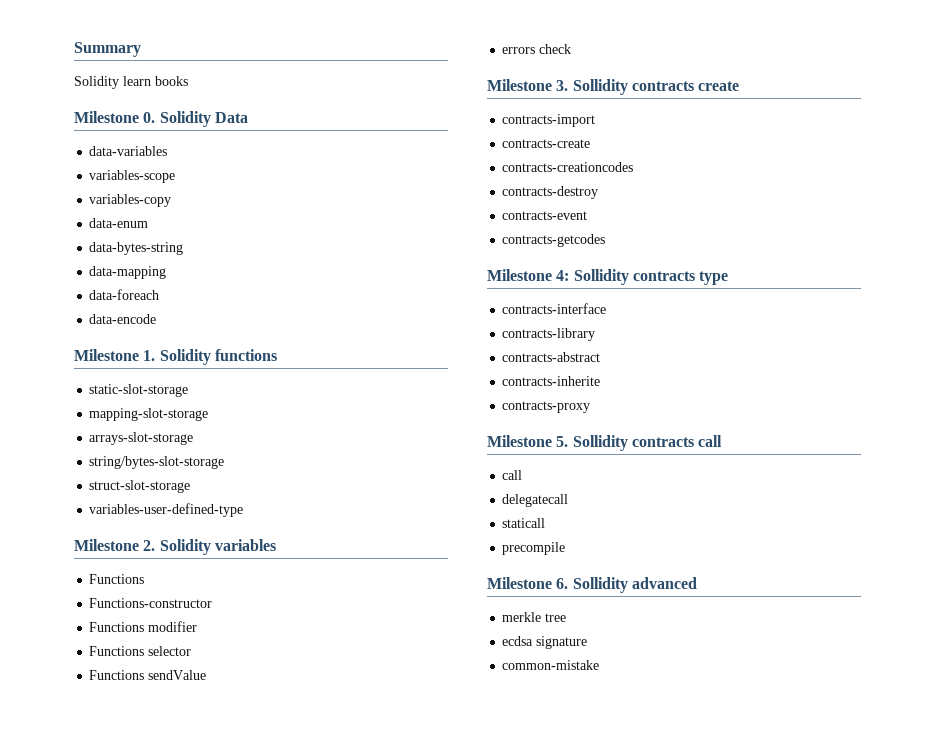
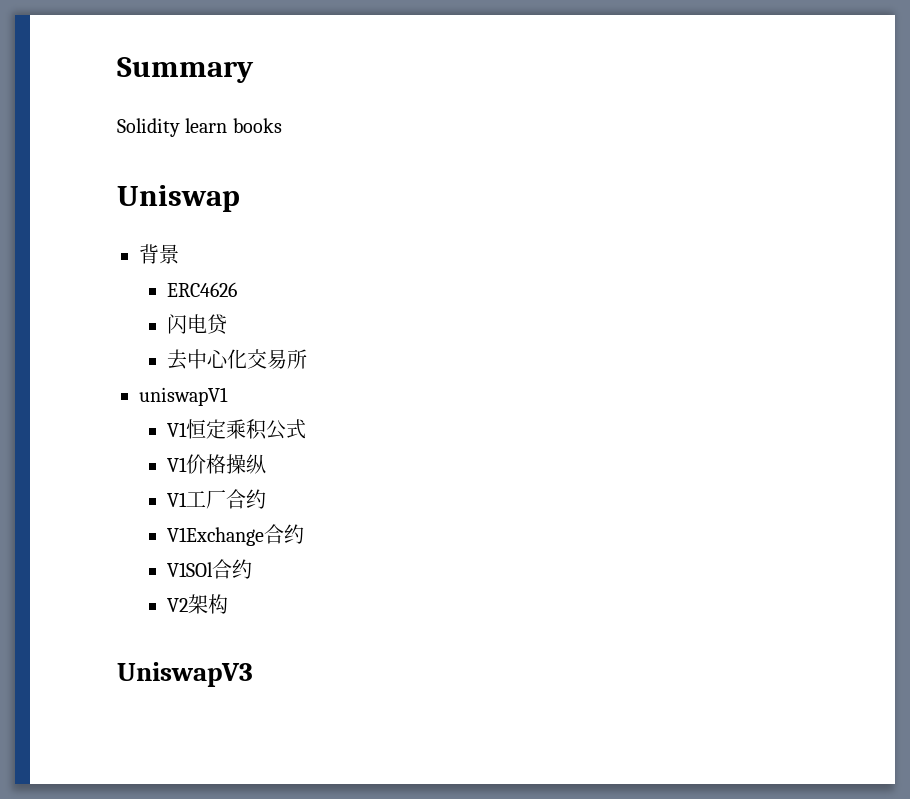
- Milestone 0. Solidity Data
- data-variables
- variables-scope
- variables-copy
- data-enum
- data-bytes-string
- data-mapping
- data-foreach
- data-encode
- Milestone 1. Solidity functions
- static-slot-storage
- mapping-slot-storage
- arrays-slot-storage
- string/bytes-slot-storage
- struct-slot-storage
- variables-user-defined-type
- Milestone 2. Solidity variables
- Functions
- Functions-constructor
- Functions modifier
- Functions selector
- Functions sendValue
- errors check
- Milestone 3. Sollidity contracts create
- contracts-import
- contracts-create
- contracts-creationcodes
- contracts-destroy
- contracts-event
- contracts-getcodes
- Milestone 4: Sollidity contracts type
- contracts-interface
- contracts-library
- contracts-abstract
- contracts-inherite
- contracts-proxy
- Milestone 5. Sollidity contracts call
- call
- delegatecall
- staticall
- precompile
- Milestone 6. Sollidity advanced
- merkle tree
- ecdsa signature
- common-mistake
+ Uniswap
+ 背景
+ ERC4626
+ 闪电贷
+ 去中心化交易所
+ uniswapV1
+ V1恒定乘积公式
+ V1价格操纵
+ V1工厂合约
+ V1Exchange合约
+ V1SOl合约
+ V2架构
+ UniswapV3

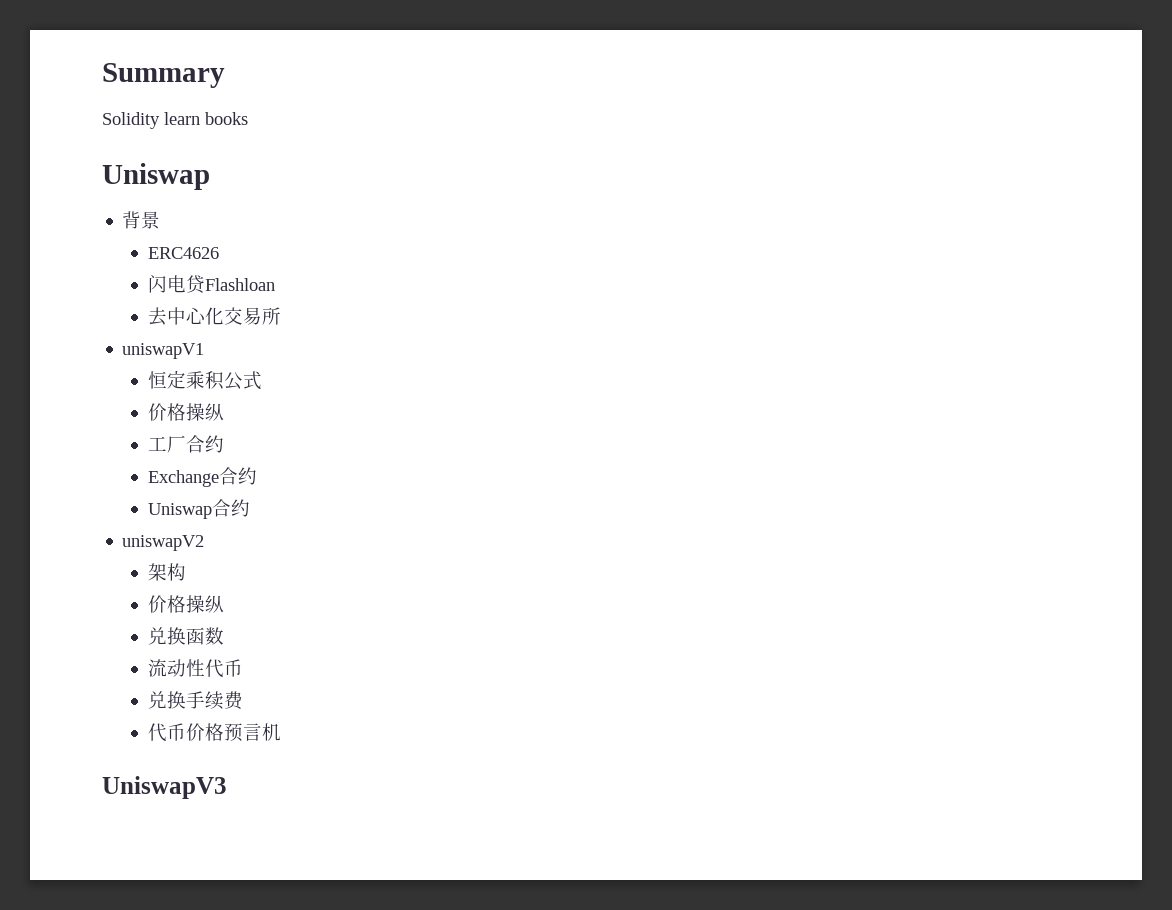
- 闪电贷
+ 闪电贷Flashloan
- V1恒定乘积公式
- V1价格操纵
- V1工厂合约
+ 恒定乘积公式
+ 价格操纵
+ 工厂合约
- V1Exchange合约
- V1SOl合约
- V2架构
+ Exchange合约
+ Uniswap合约
+ uniswapV2
+ 架构
+ 价格操纵
+ 兑换函数
+ 流动性代币
+ 兑换手续费
+ 代币价格预言机

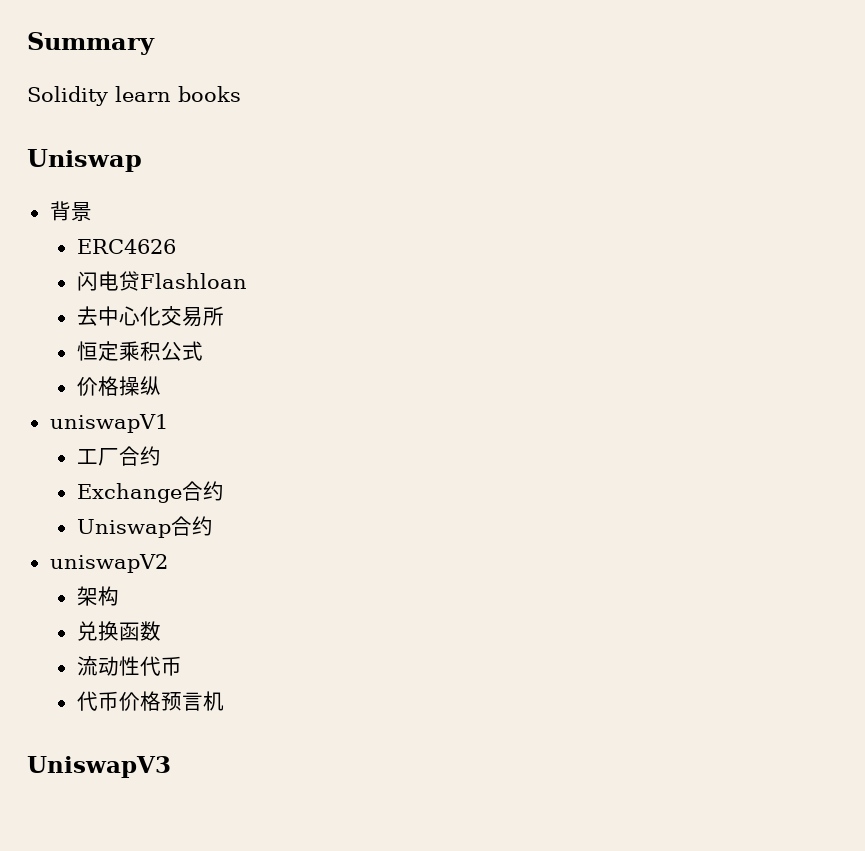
- uniswapV1
+ uniswapV1
  架构
- 价格操纵
- 兑换手续费

